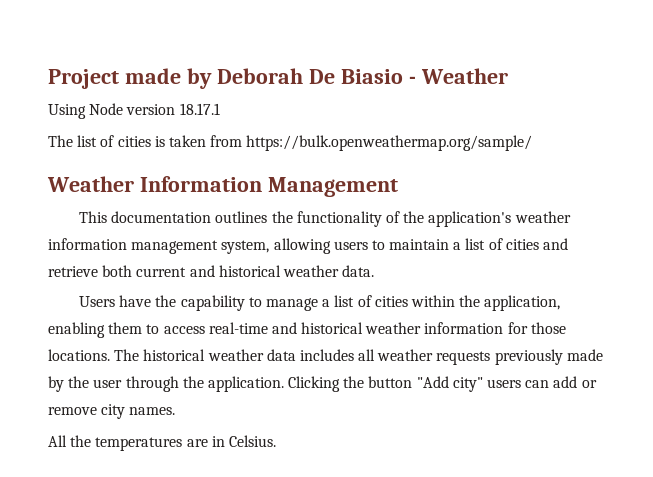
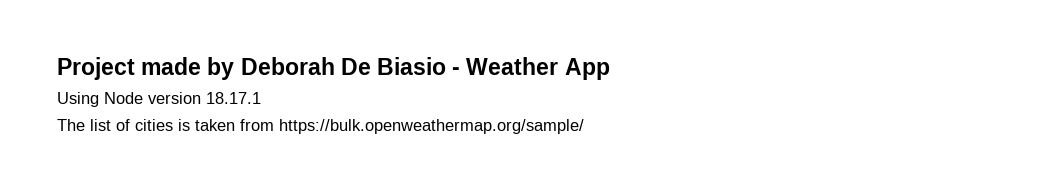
- Project made by Deborah De Biasio - Weather
+ Project made by Deborah De Biasio - Weather App
- Weather Information Management
- This documentation outlines the functionality of the application's weather information management system, allowing users to maintain a list of cities and retrieve both current and historical weather data.
- Users have the capability to manage a list of cities within the application, enabling them to access real-time and historical weather information for those locations. The historical weather data includes all weather requests previously made by the user through the application. Clicking the button "Add city" users can add or remove city names.
- All the temperatures are in Celsius.

